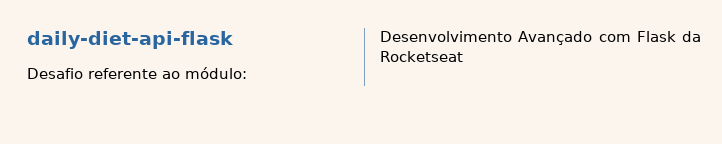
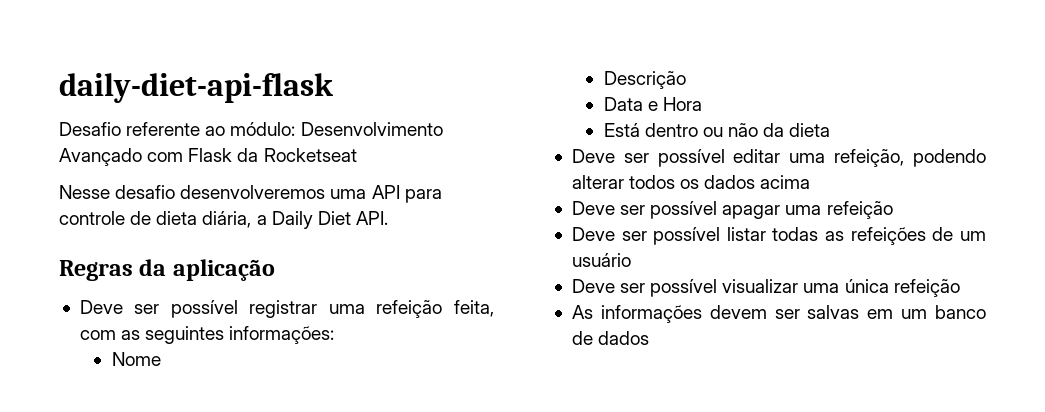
+ Nesse desafio desenvolveremos uma API para controle de dieta diária, a Daily Diet API.
+ Regras da aplicação
+ Deve ser possível registrar uma refeição feita, com as seguintes informações:
+ Nome
+ Descrição
+ Data e Hora
+ Está dentro ou não da dieta
+ Deve ser possível editar uma refeição, podendo alterar todos os dados acima
+ Deve ser possível apagar uma refeição
+ Deve ser possível listar todas as refeições de um usuário
+ Deve ser possível visualizar uma única refeição
+ As informações devem ser salvas em um banco de dados

